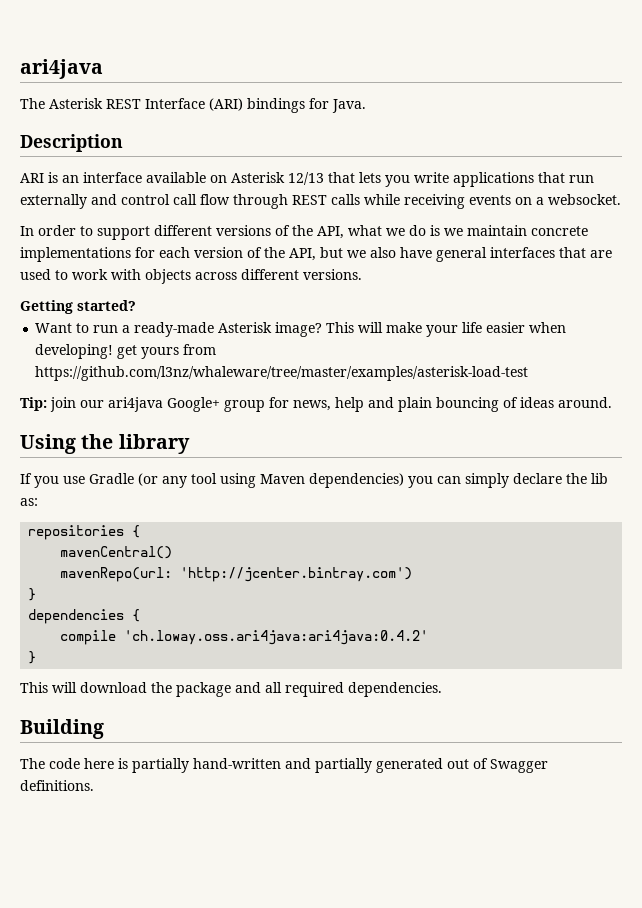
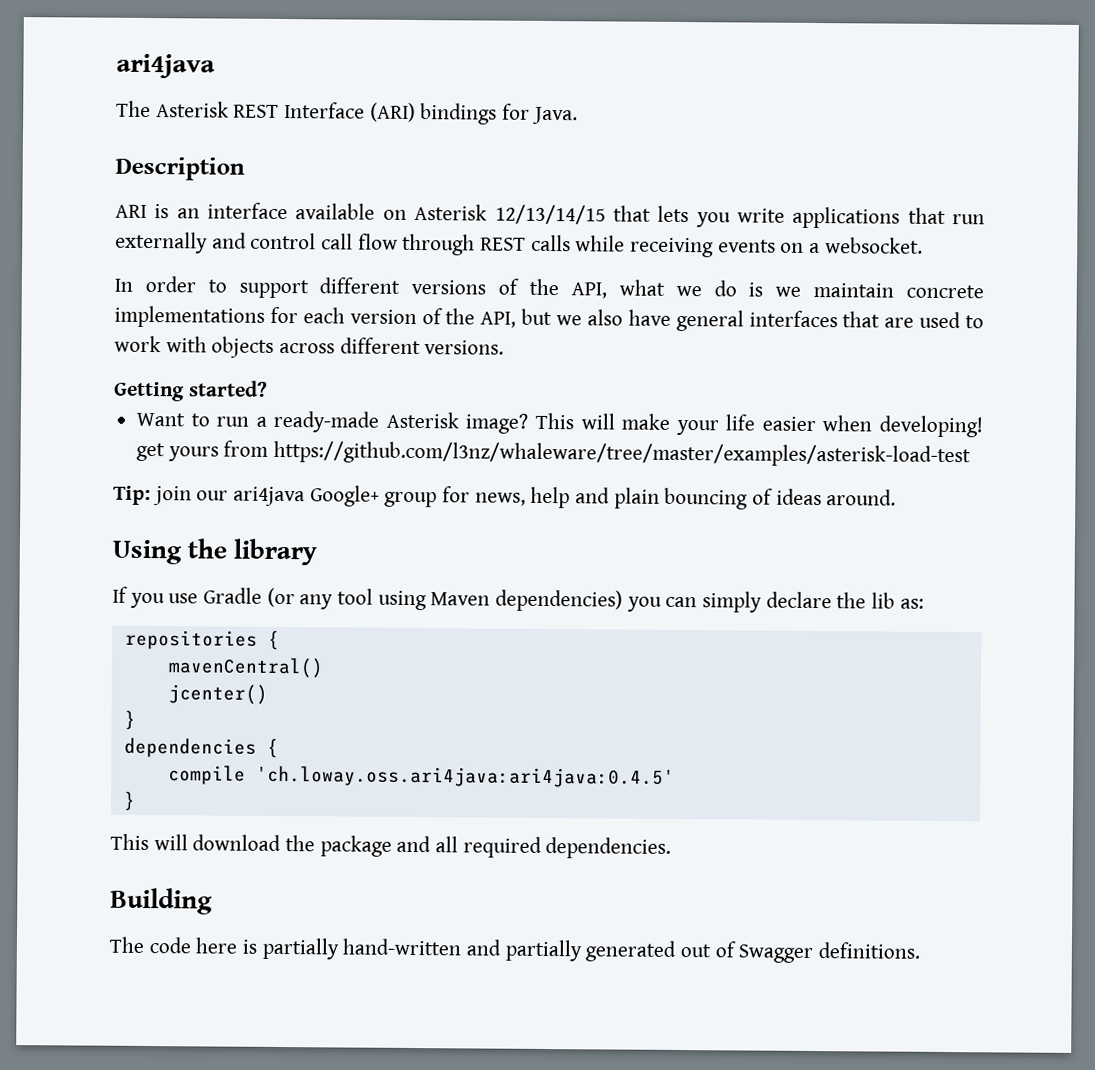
- ARI is an interface available on Asterisk 12/13 that lets you write applications that run externally and control call flow through REST calls while receiving events on a websocket.
+ ARI is an interface available on Asterisk 12/13/14/15 that lets you write applications that run externally and control call flow through REST calls while receiving events on a websocket.
- mavenRepo(url: 'http://jcenter.bintray.com')
+ jcenter()
- compile 'ch.loway.oss.ari4java:ari4java:0.4.2'
+ compile 'ch.loway.oss.ari4java:ari4java:0.4.5'

